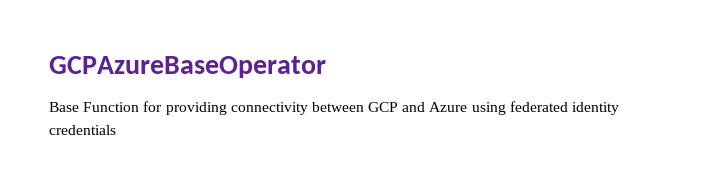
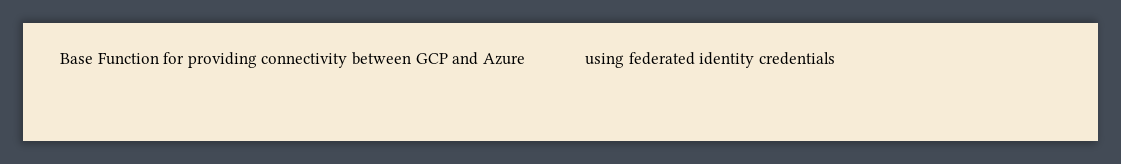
- GCPAzureBaseOperator

